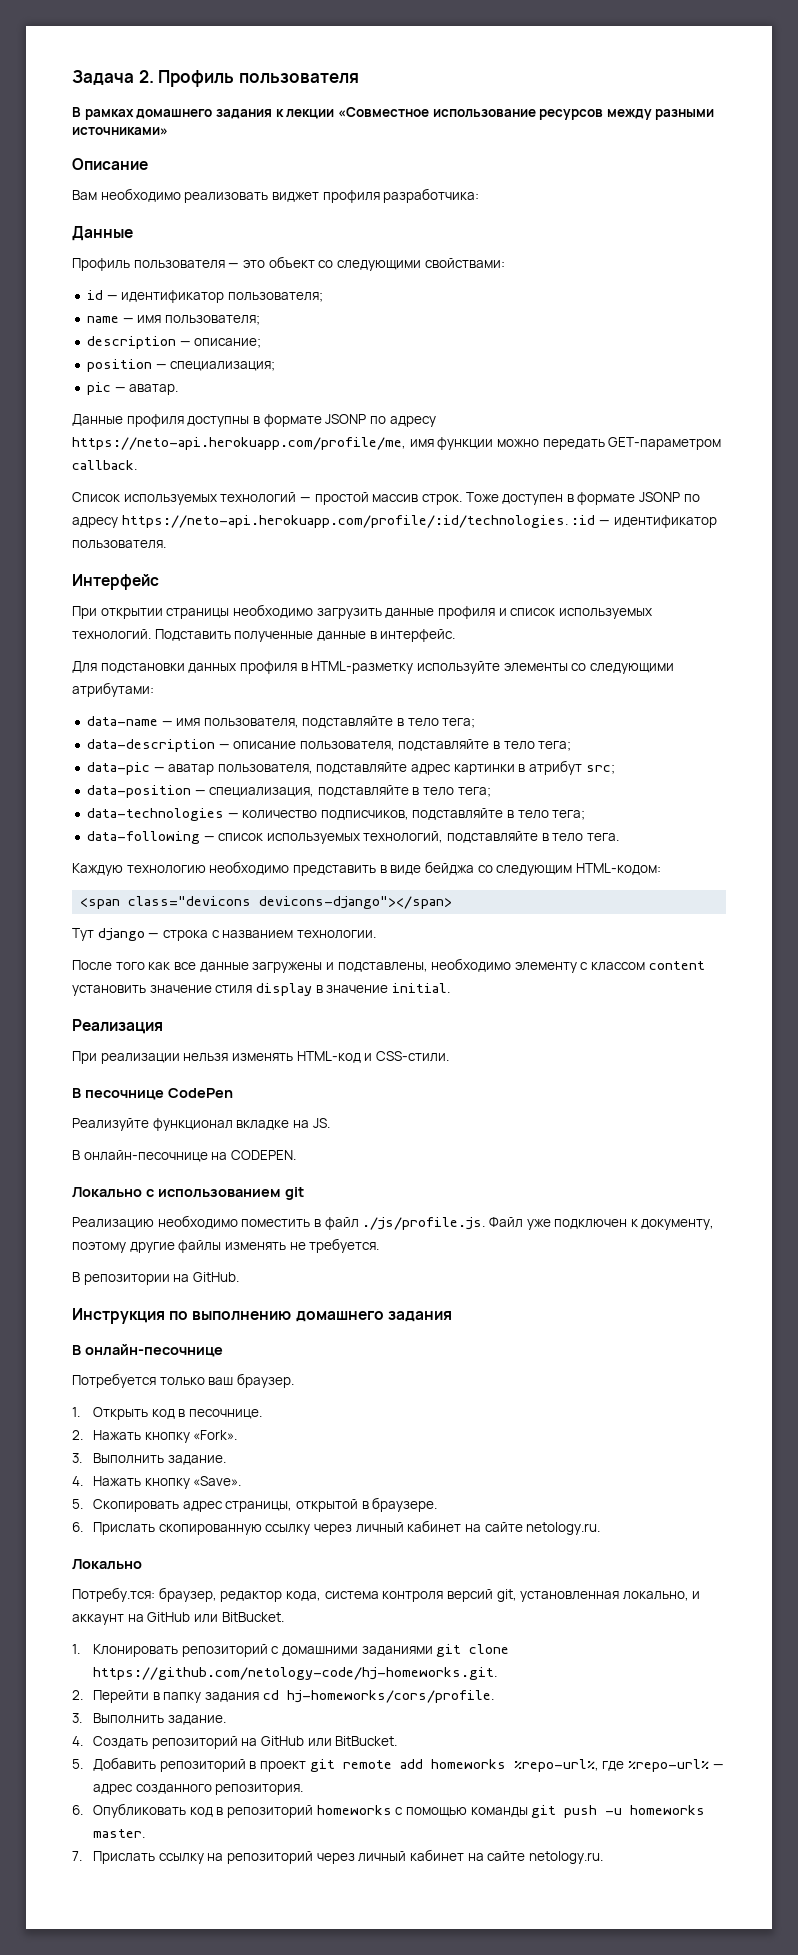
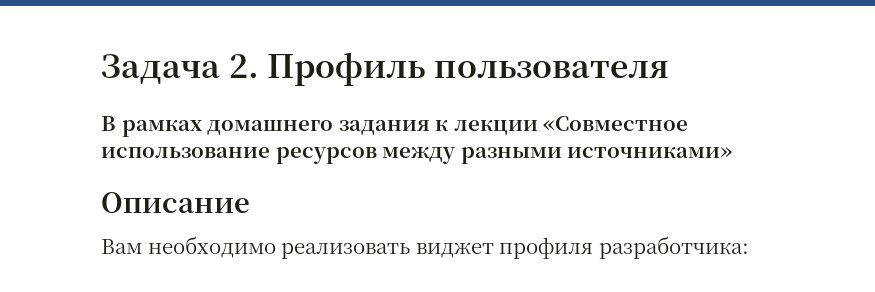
  Вам необходимо реализовать виджет профиля разработчика:
- Данные
- Профиль пользователя — это объект со следующими свойствами:
- id — идентификатор пользователя;
- name — имя пользователя;
- description — описание;
- position — специализация;
- pic — аватар.
- Данные профиля доступны в формате JSONP по адресу https://neto-api.herokuapp.com/profile/me, имя функции можно передать GET-параметром callback.
- Список используемых технологий — простой массив строк. Тоже доступен в формате JSONP по адресу https://neto-api.herokuapp.com/profile/:id/technologies. :id — идентификатор пользователя.
- Интерфейс
- При открытии страницы необходимо загрузить данные профиля и список используемых технологий. Подставить полученные данные в интерфейс.
- Для подстановки данных профиля в HTML-разметку используйте элементы со следующими атрибутами:
- data-name — имя пользователя, подставляйте в тело тега;
- data-description — описание пользователя, подставляйте в тело тега;
- data-pic — аватар пользователя, подставляйте адрес картинки в атрибут src;
- data-position — специализация, подставляйте в тело тега;
- data-technologies — количество подписчиков, подставляйте в тело тега;
- data-following — список используемых технологий, подставляйте в тело тега.
- Каждую технологию необходимо представить в виде бейджа со следующим HTML-кодом:
- <span class="devicons devicons-django"></span>
- Тут django — строка с названием технологии.
- После того как все данные загружены и подставлены, необходимо элементу с классом content установить значение стиля display в значение initial.
- Реализация
- При реализации нельзя изменять HTML-код и CSS-стили.
- В песочнице CodePen
- Реализуйте функционал вкладке на JS.
- В онлайн-песочнице на CODEPEN.
- Локально с использованием git
- Реализацию необходимо поместить в файл ./js/profile.js. Файл уже подключен к документу, поэтому другие файлы изменять не требуется.
- В репозитории на GitHub.
- Инструкция по выполнению домашнего задания
- В онлайн-песочнице
- Потребуется только ваш браузер.
- 1. Открыть код в песочнице.
- 2. Нажать кнопку «Fork».
- 3. Выполнить задание.
- 4. Нажать кнопку «Save».
- 5. Скопировать адрес страницы, открытой в браузере.
- 6. Прислать скопированную ссылку через личный кабинет на сайте netology.ru.
- Локально
- Потребу.тся: браузер, редактор кода, система контроля версий git, установленная локально, и аккаунт на GitHub или BitBucket.
- 1. Клонировать репозиторий с домашними заданиями git clone https://github.com/netology-code/hj-homeworks.git.
- 2. Перейти в папку задания cd hj-homeworks/cors/profile.
- 3. Выполнить задание.
- 4. Создать репозиторий на GitHub или BitBucket.
- 5. Добавить репозиторий в проект git remote add homeworks %repo-url%, где %repo-url% — адрес созданного репозитория.
- 6. Опубликовать код в репозиторий homeworks с помощью команды git push -u homeworks master.
- 7. Прислать ссылку на репозиторий через личный кабинет на сайте netology.ru.

